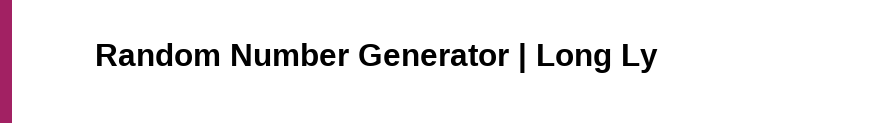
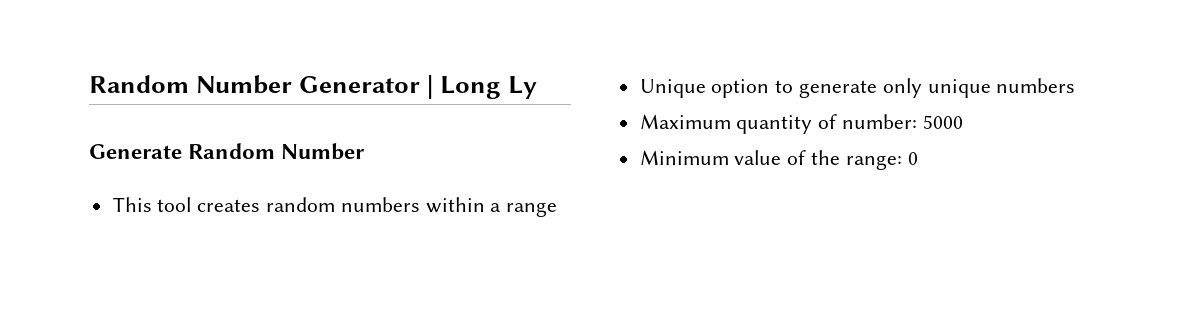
+ Generate Random Number
+ This tool creates random numbers within a range
+ Unique option to generate only unique numbers
+ Maximum quantity of number: 5000
+ Minimum value of the range: 0

